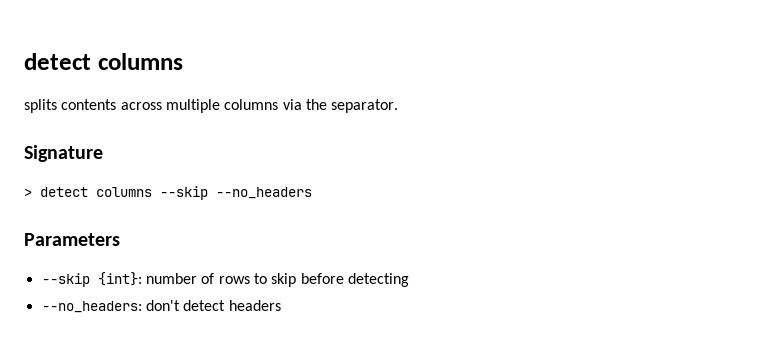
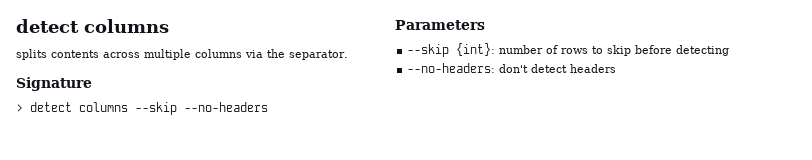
- > detect columns --skip --no_headers
+ > detect columns --skip --no-headers
- --no_headers: don't detect headers
+ --no-headers: don't detect headers

